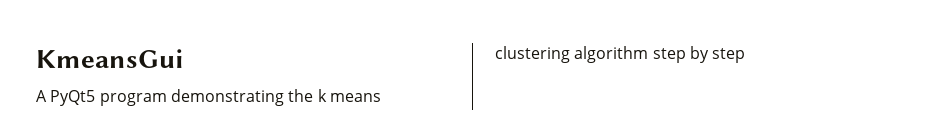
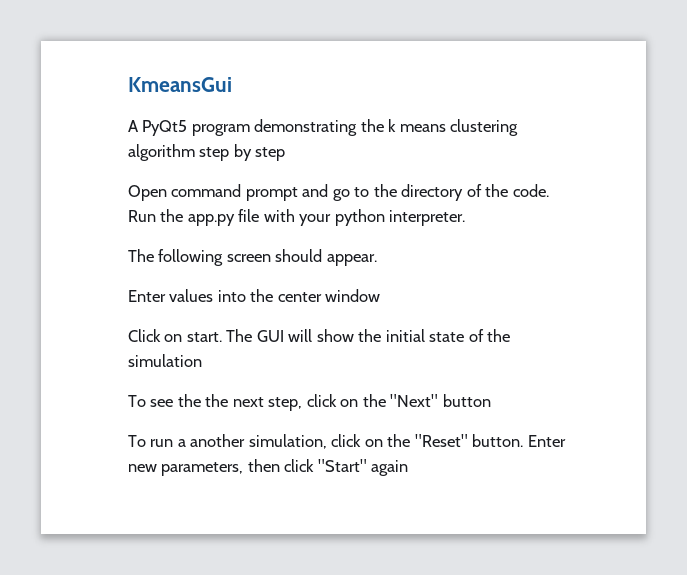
+ Open command prompt and go to the directory of the code. Run the app.py file with your python interpreter.
+ The following screen should appear.
+ Enter values into the center window
+ Click on start. The GUI will show the initial state of the simulation
+ To see the the next step, click on the "Next" button
+ To run a another simulation, click on the "Reset" button. Enter new parameters, then click "Start" again

